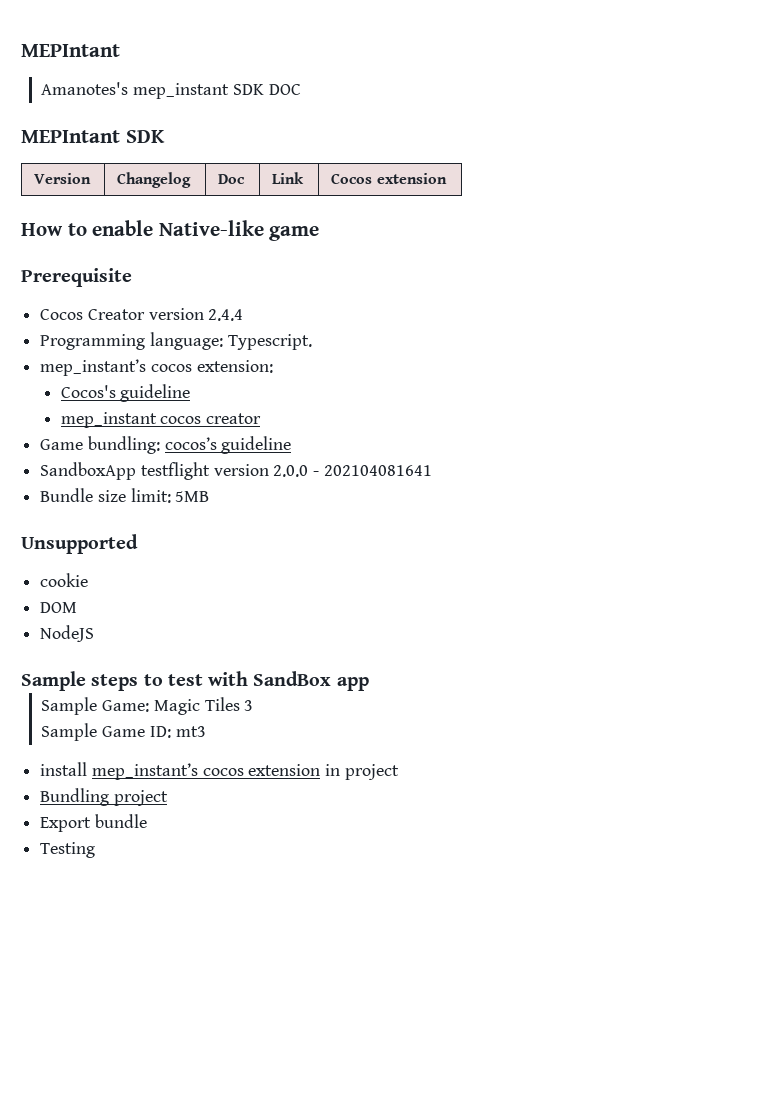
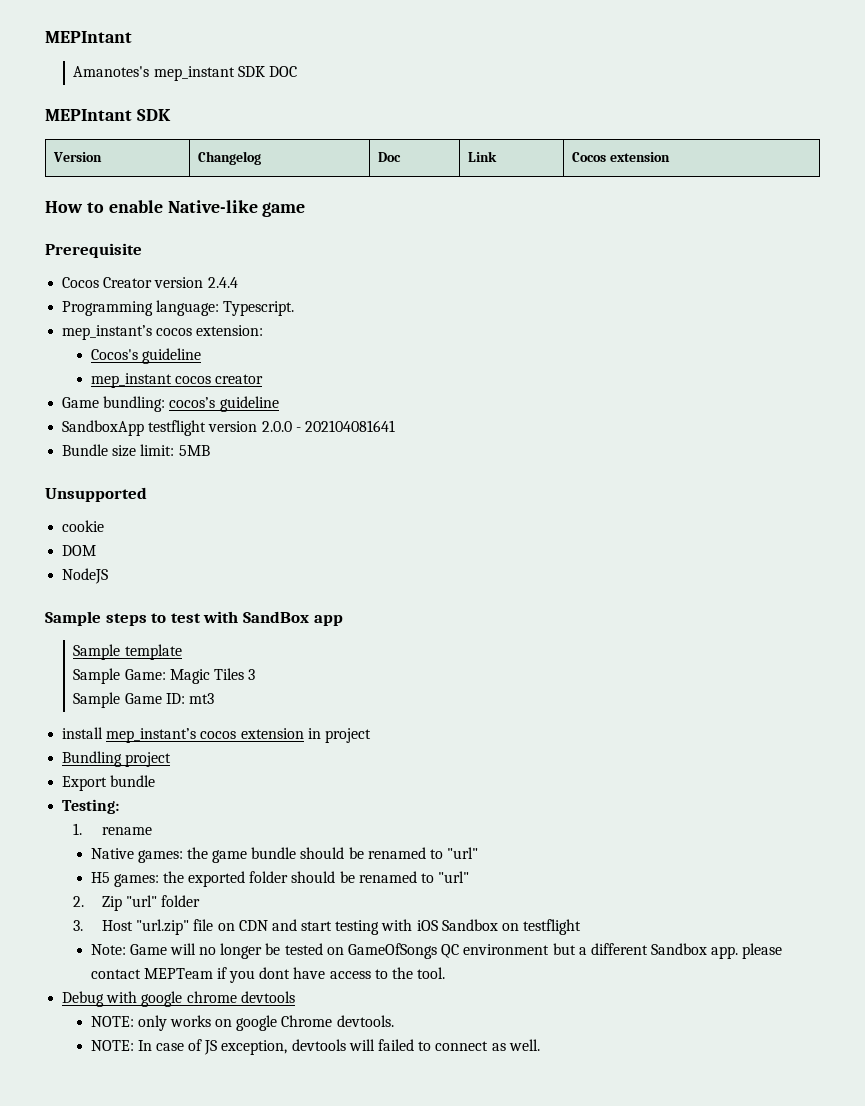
+ Sample template
- Testing
+ Testing:
+ 1. rename
+ Native games: the game bundle should be renamed to "url"
+ H5 games: the exported folder should be renamed to "url"
+ 2. Zip "url" folder
+ 3. Host "url.zip" file on CDN and start testing with iOS Sandbox on testflight
+ Note: Game will no longer be tested on GameOfSongs QC environment but a different Sandbox app. please contact MEPTeam if you dont have access to the tool.
+ Debug with google chrome devtools
+ NOTE: only works on google Chrome devtools.
+ NOTE: In case of JS exception, devtools will failed to connect as well.

